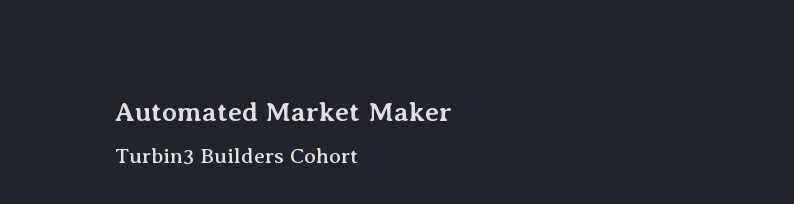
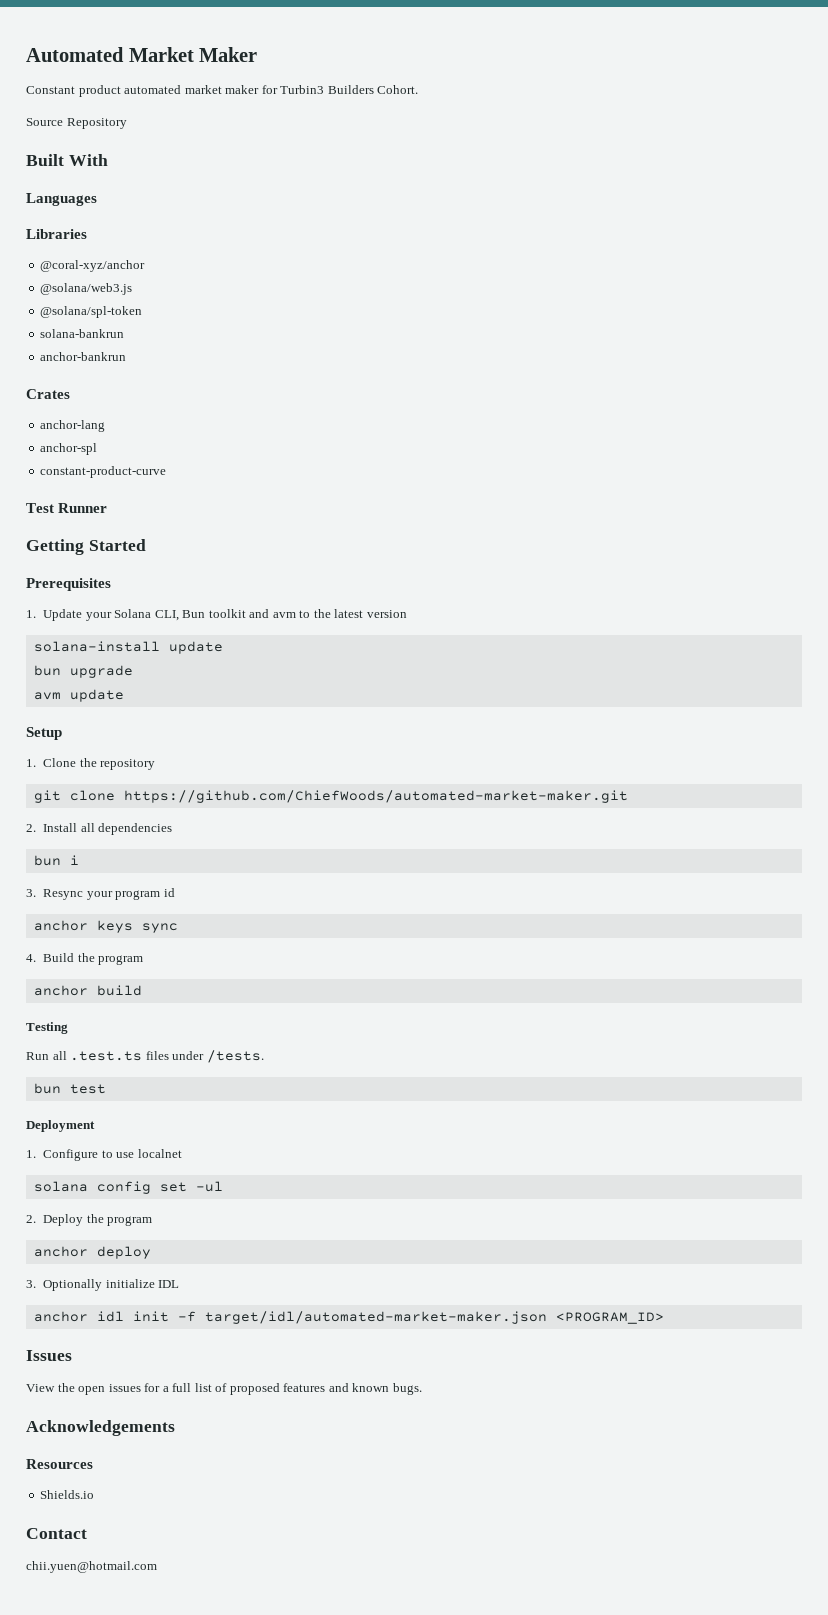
- Turbin3 Builders Cohort
+ Constant product automated market maker for Turbin3 Builders Cohort.
+ Source Repository
+ Built With
+ Languages
+ Libraries
+ @coral-xyz/anchor
+ @solana/web3.js
+ @solana/spl-token
+ solana-bankrun
+ anchor-bankrun
+ Crates
+ anchor-lang
+ anchor-spl
+ constant-product-curve
+ Test Runner
+ Getting Started
+ Prerequisites
+ 1. Update your Solana CLI, Bun toolkit and avm to the latest version
+ solana-install update
+ bun upgrade
+ avm update
+ Setup
+ 1. Clone the repository
+ git clone https://github.com/ChiefWoods/automated-market-maker.git
+ 2. Install all dependencies
+ bun i
+ 3. Resync your program id
+ anchor keys sync
+ 4. Build the program
+ anchor build
+ Testing
+ Run all .test.ts files under /tests.
+ bun test
+ Deployment
+ 1. Configure to use localnet
+ solana config set -ul
+ 2. Deploy the program
+ anchor deploy
+ 3. Optionally initialize IDL
+ anchor idl init -f target/idl/automated-market-maker.json <PROGRAM_ID>
+ Issues
+ View the open issues for a full list of proposed features and known bugs.
+ Acknowledgements
+ Resources
+ Shields.io
+ Contact
+ chii.yuen@hotmail.com

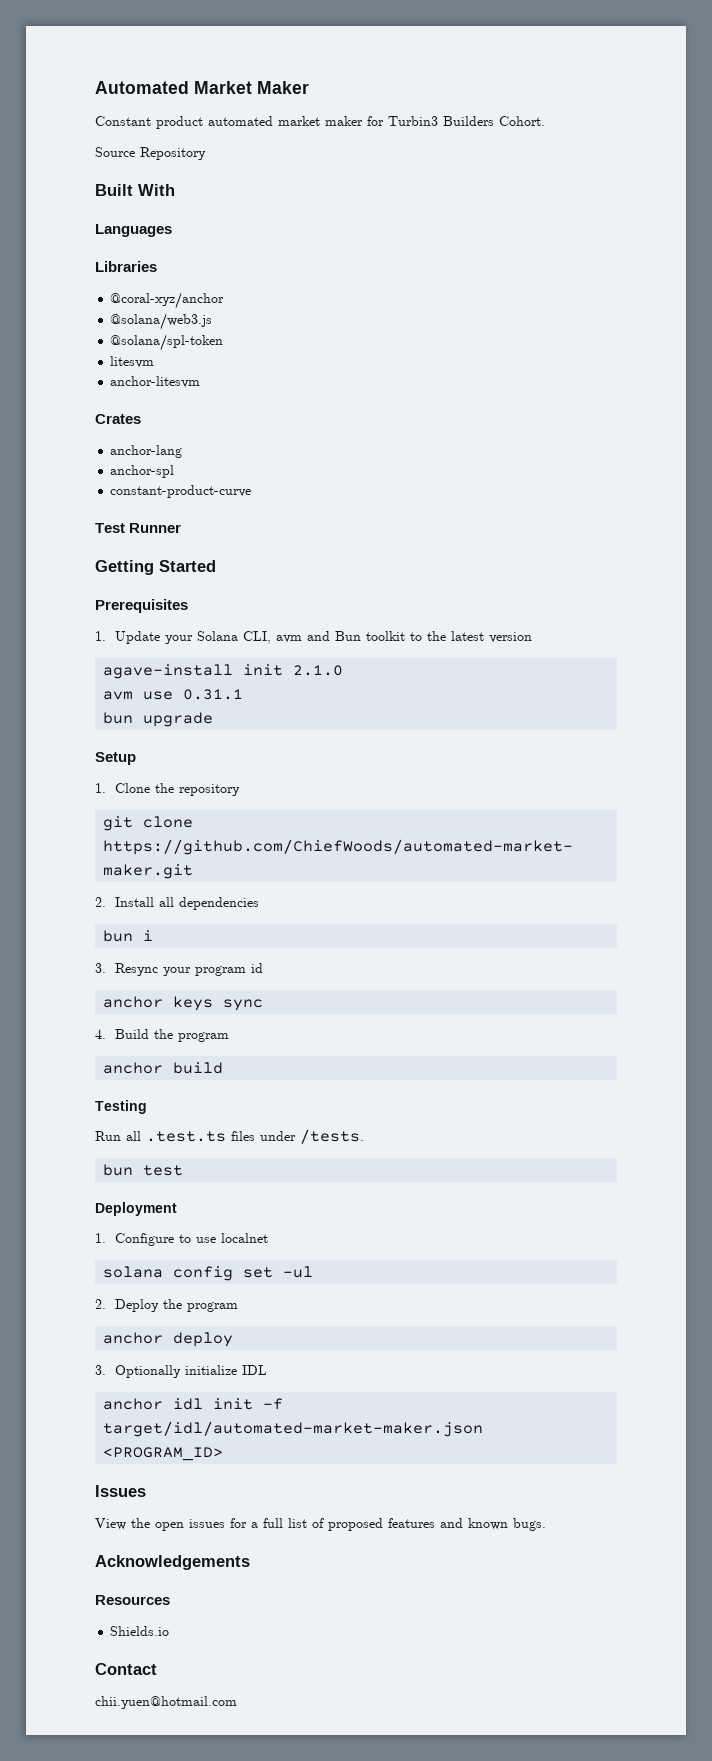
- solana-bankrun
- anchor-bankrun
+ litesvm
+ anchor-litesvm
- 1. Update your Solana CLI, Bun toolkit and avm to the latest version
+ 1. Update your Solana CLI, avm and Bun toolkit to the latest version
- solana-install update
+ agave-install init 2.1.0
+ avm use 0.31.1
- avm update

